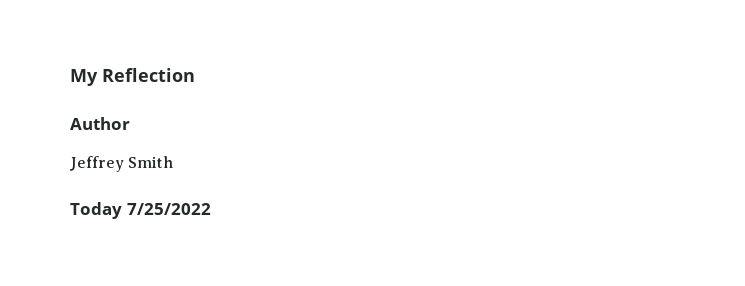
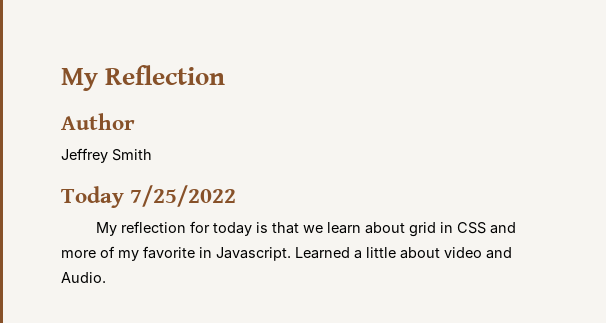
+ My reflection for today is that we learn about grid in CSS and more of my favorite in Javascript. Learned a little about video and Audio.

